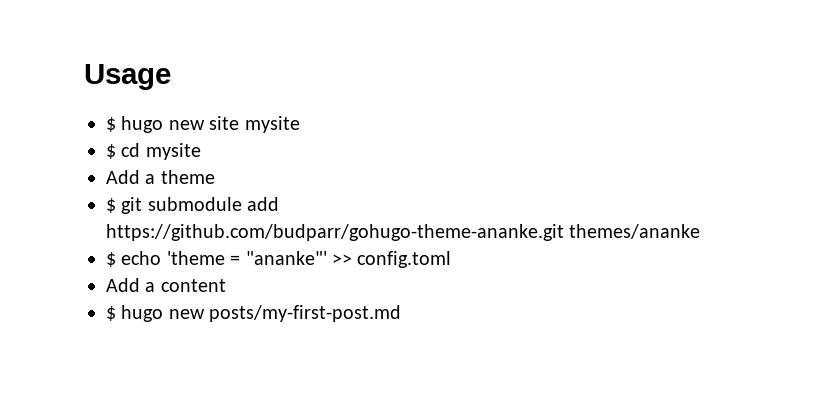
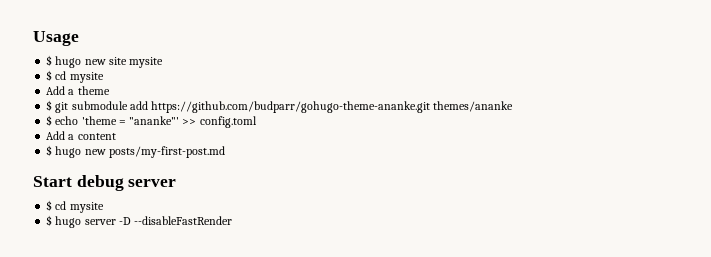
+ Start debug server
+ $ cd mysite
+ $ hugo server -D --disableFastRender

